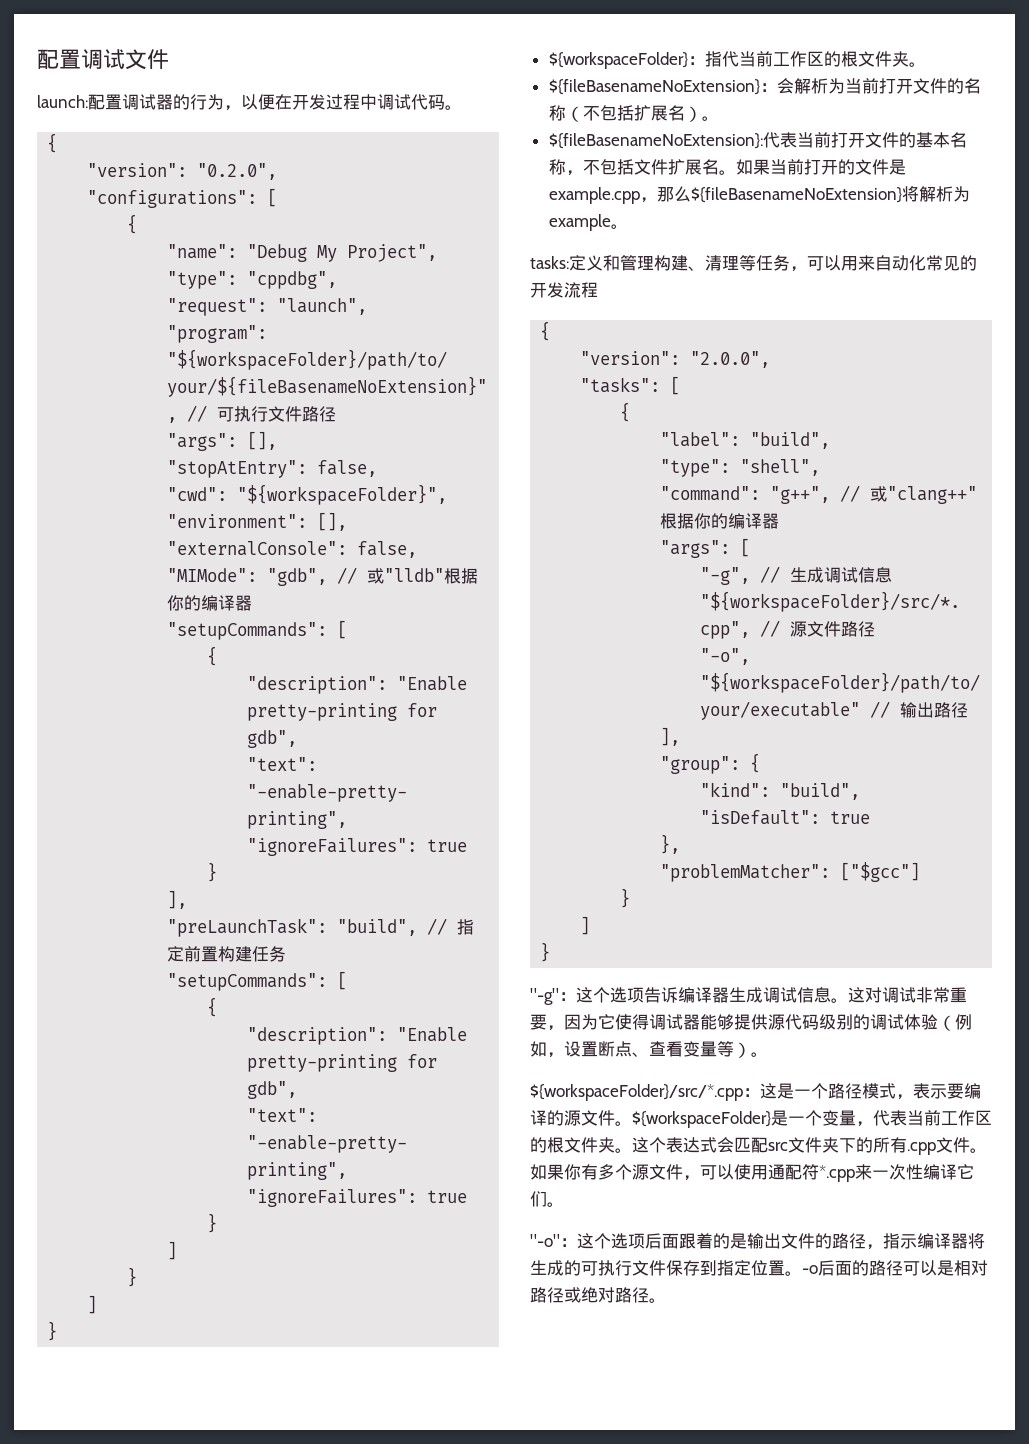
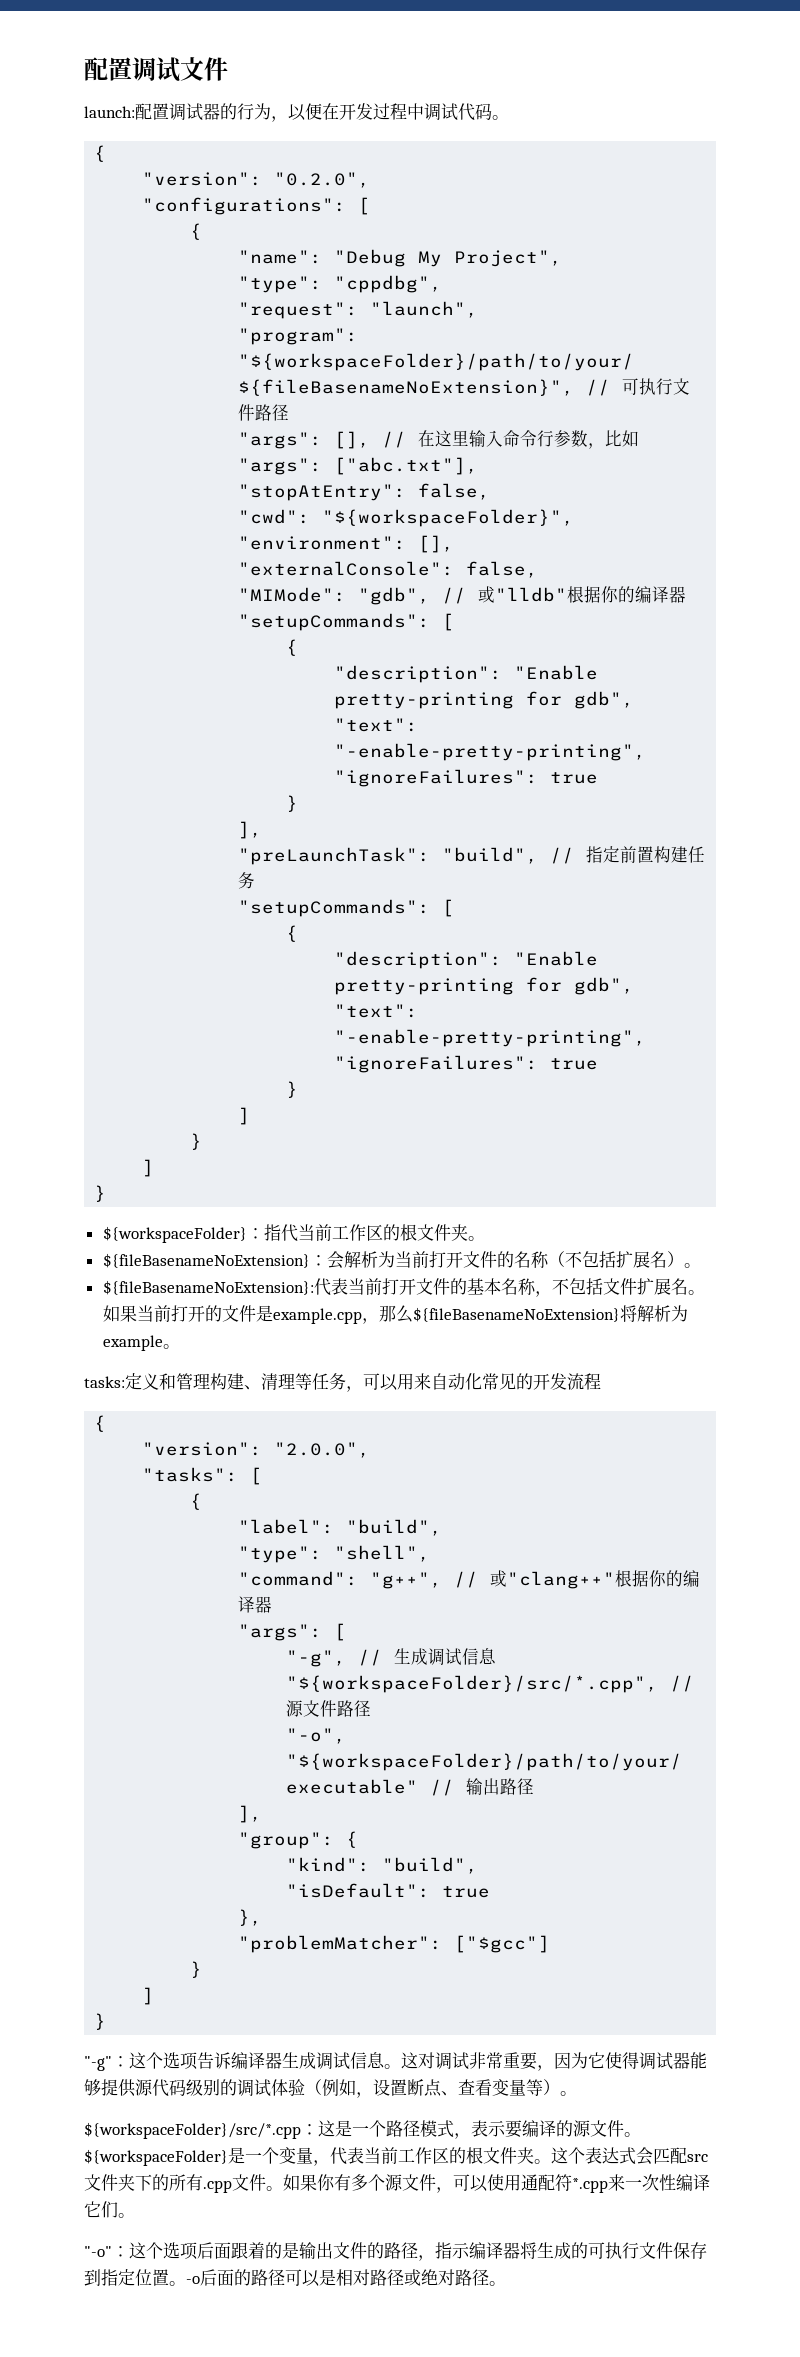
- "args": [],
+ "args": [], // 在这里输入命令行参数，比如"args": ["abc.txt"],

